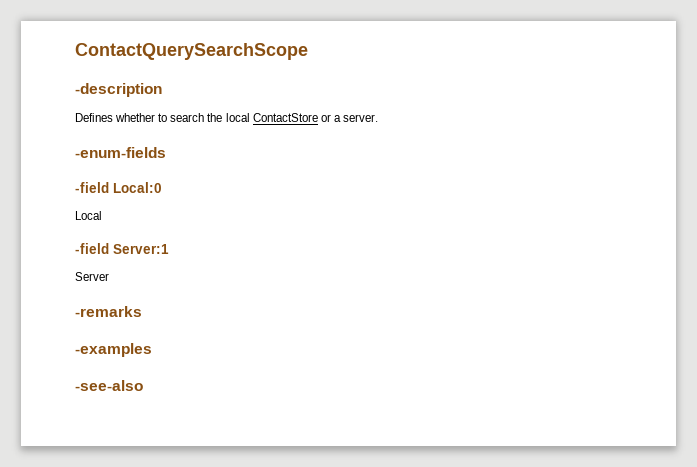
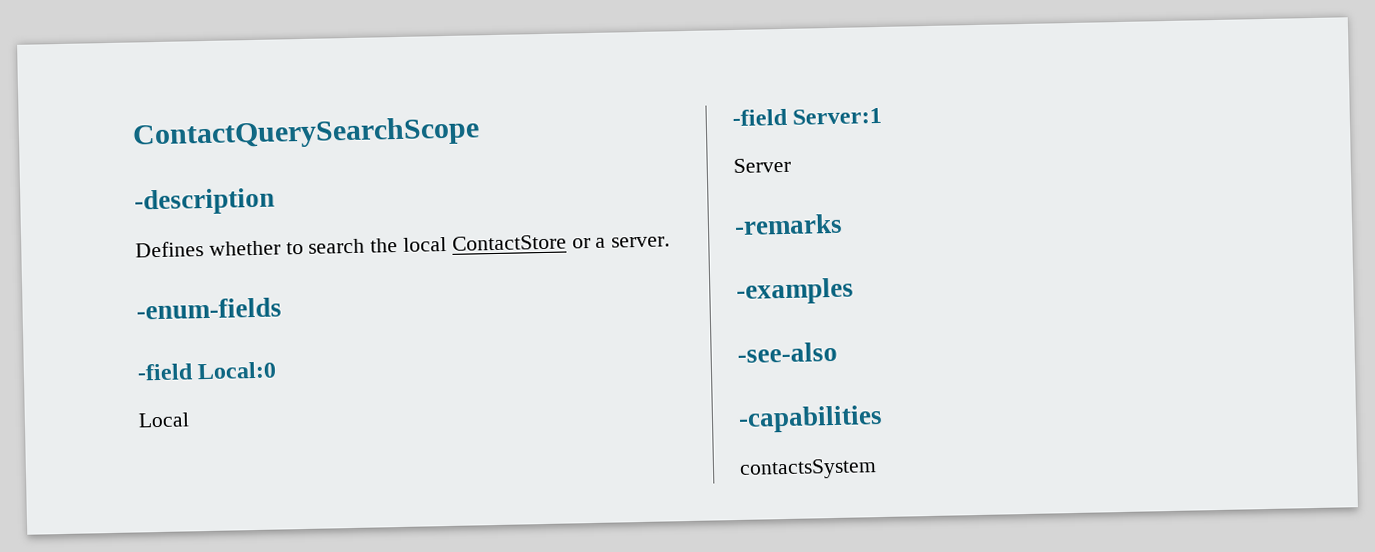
+ -capabilities
+ contactsSystem

